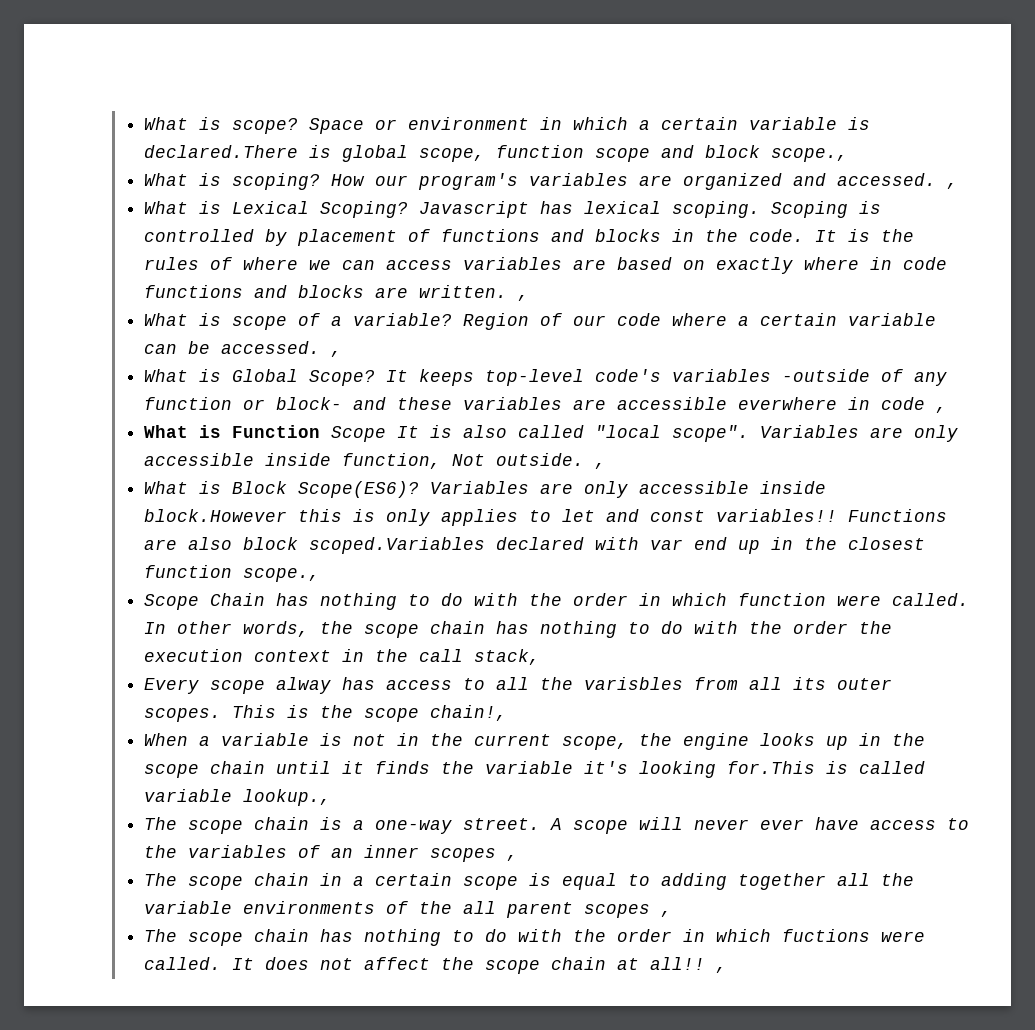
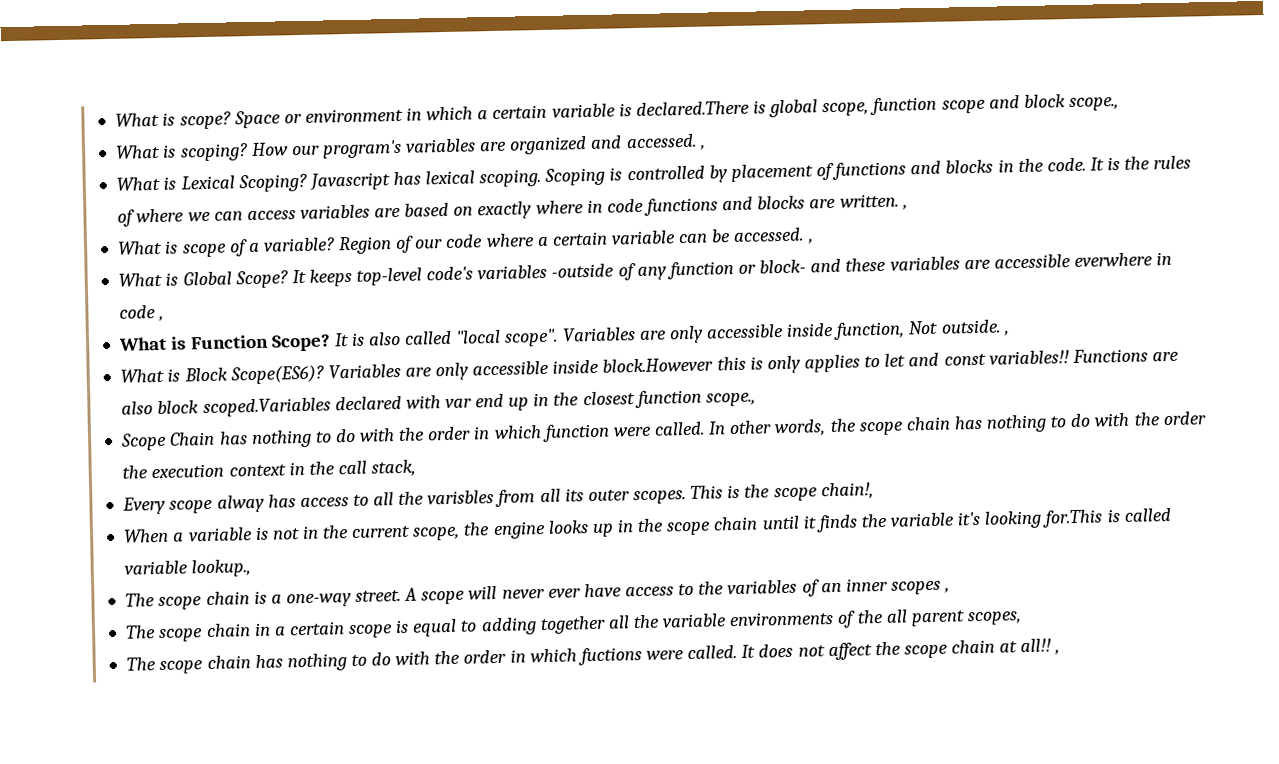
- What is Function Scope It is also called "local scope".
+ What is Function Scope? It is also called "local scope".
- The scope chain in a certain scope is equal to adding together all the variable environments of the all parent scopes ,
+ The scope chain in a certain scope is equal to adding together all the variable environments of the all parent scopes,

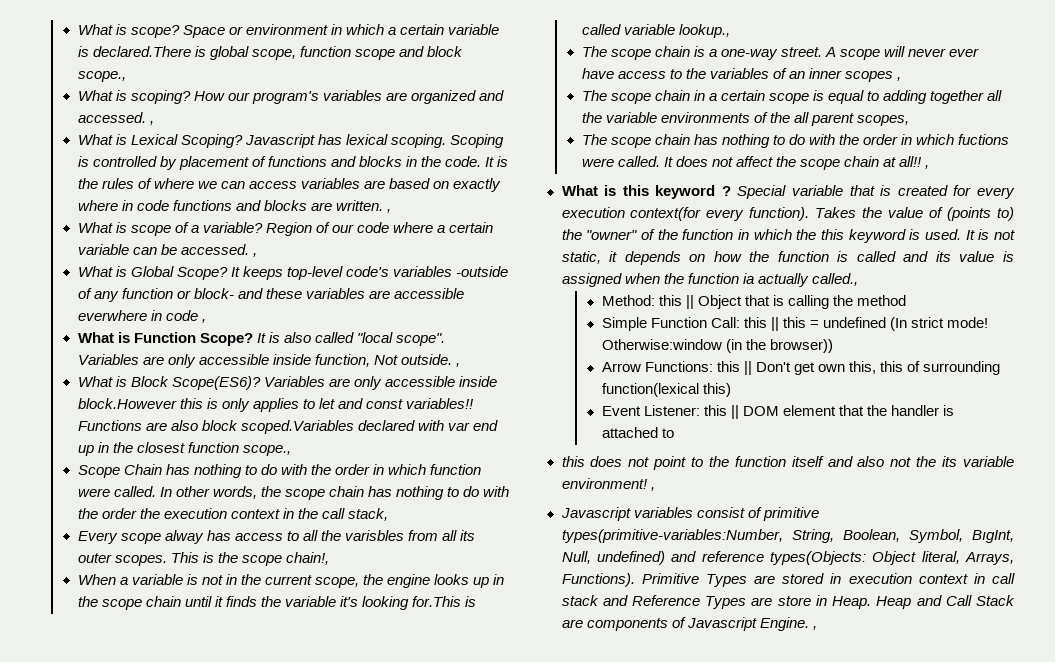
+ What is this keyword ? Special variable that is created for every execution context(for every function). Takes the value of (points to) the "owner" of the function in which the this keyword is used. It is not static, it depends on how the function is called and its value is assigned when the function ia actually called.,
+ Method: this || Object that is calling the method
+ Simple Function Call: this || this = undefined (In strict mode! Otherwise:window (in the browser))
+ Arrow Functions: this || Don't get own this, this of surrounding function(lexical this)
+ Event Listener: this || DOM element that the handler is attached to
+ this does not point to the function itself and also not the its variable environment! ,
+ Javascript variables consist of primitive types(primitive-variables:Number, String, Boolean, Symbol, BıgInt, Null, undefined) and reference types(Objects: Object literal, Arrays, Functions). Primitive Types are stored in execution context in call stack and Reference Types are store in Heap. Heap and Call Stack are components of Javascript Engine. ,

